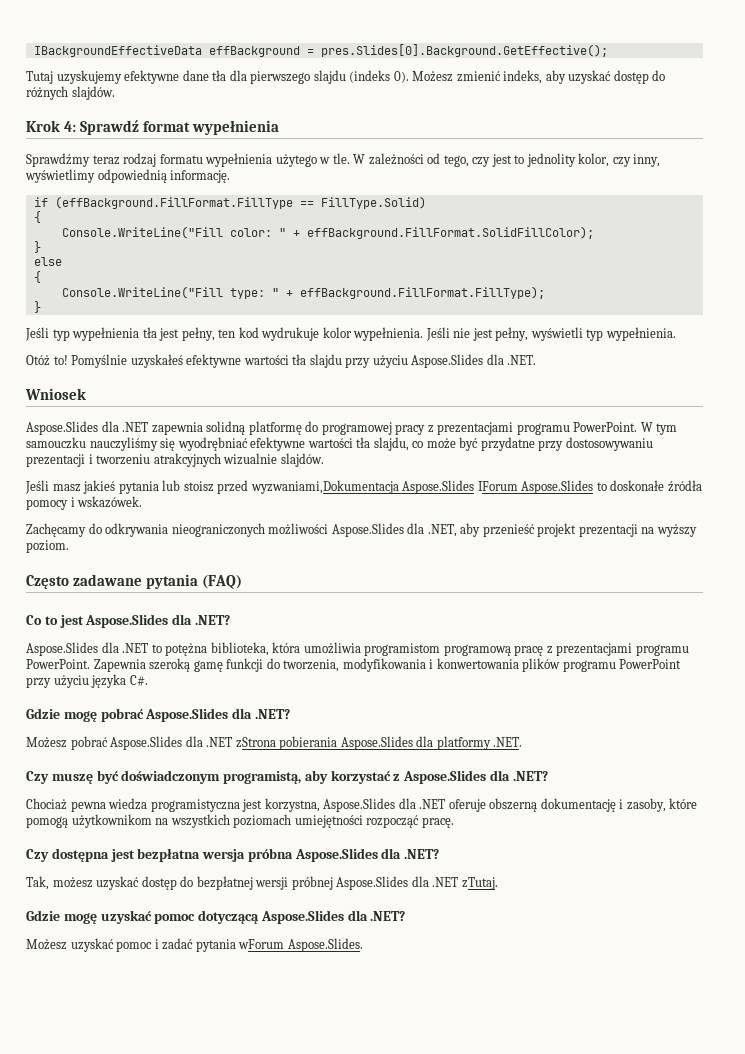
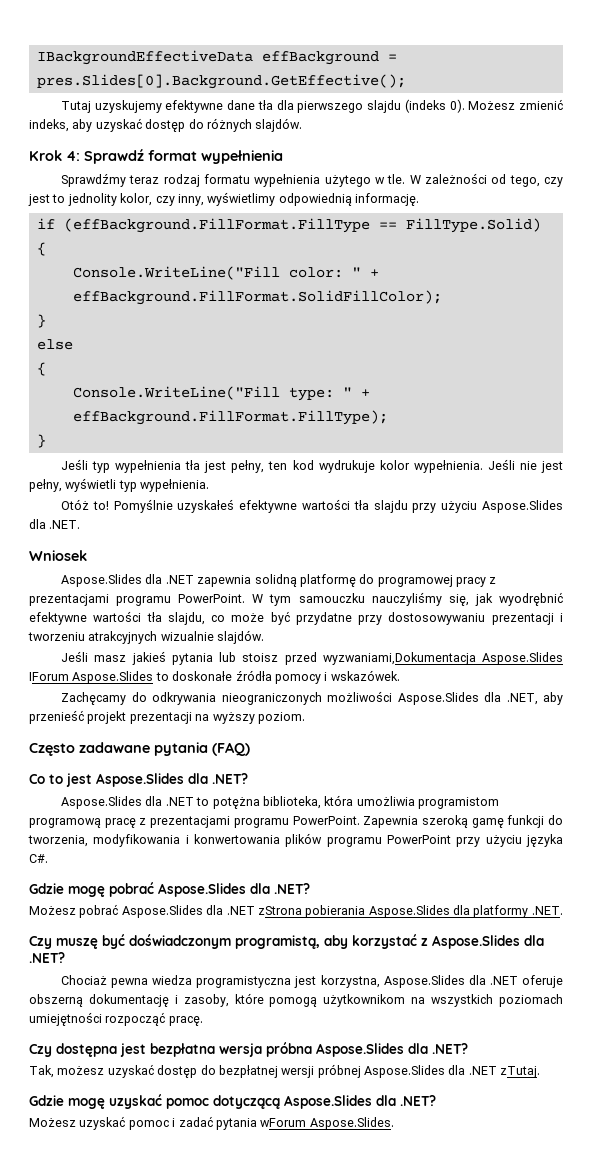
- W tym samouczku nauczyliśmy się wyodrębniać efektywne wartości tła slajdu, co może być przydatne przy dostosowywaniu prezentacji i tworzeniu atrakcyjnych wizualnie slajdów.
+ W tym samouczku nauczyliśmy się, jak wyodrębnić efektywne wartości tła slajdu, co może być przydatne przy dostosowywaniu prezentacji i tworzeniu atrakcyjnych wizualnie slajdów.

